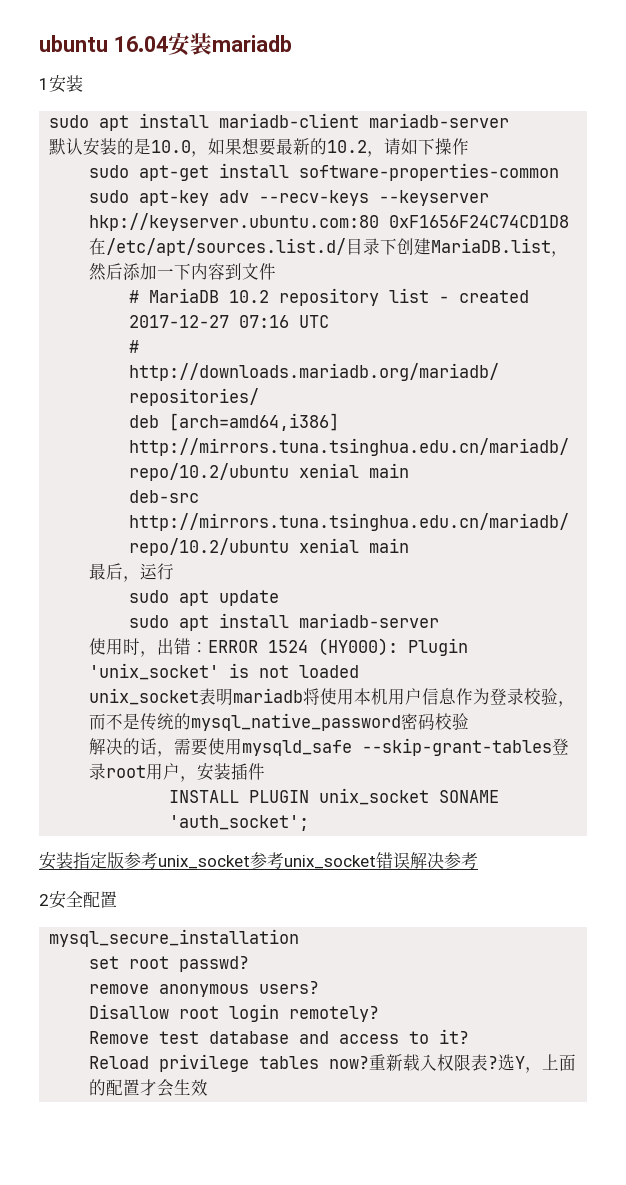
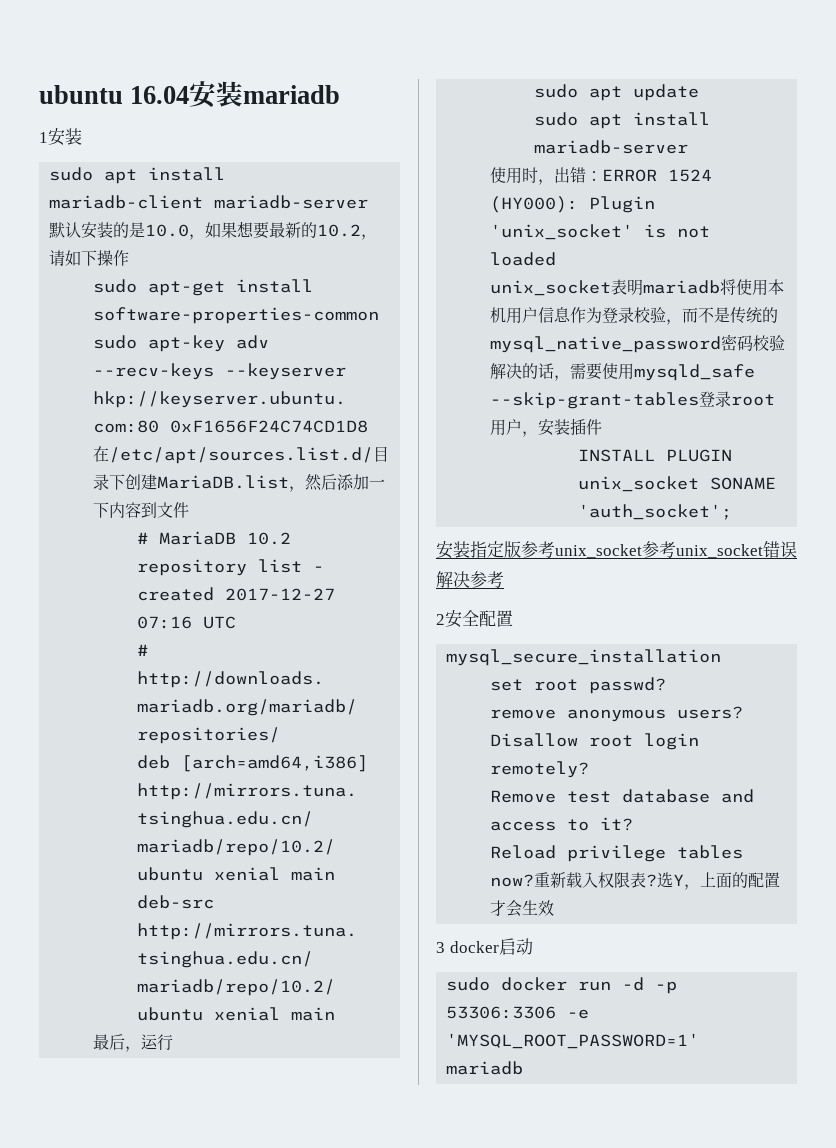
+ 3 docker启动
+ sudo docker run -d -p 53306:3306 -e 'MYSQL_ROOT_PASSWORD=1' mariadb

